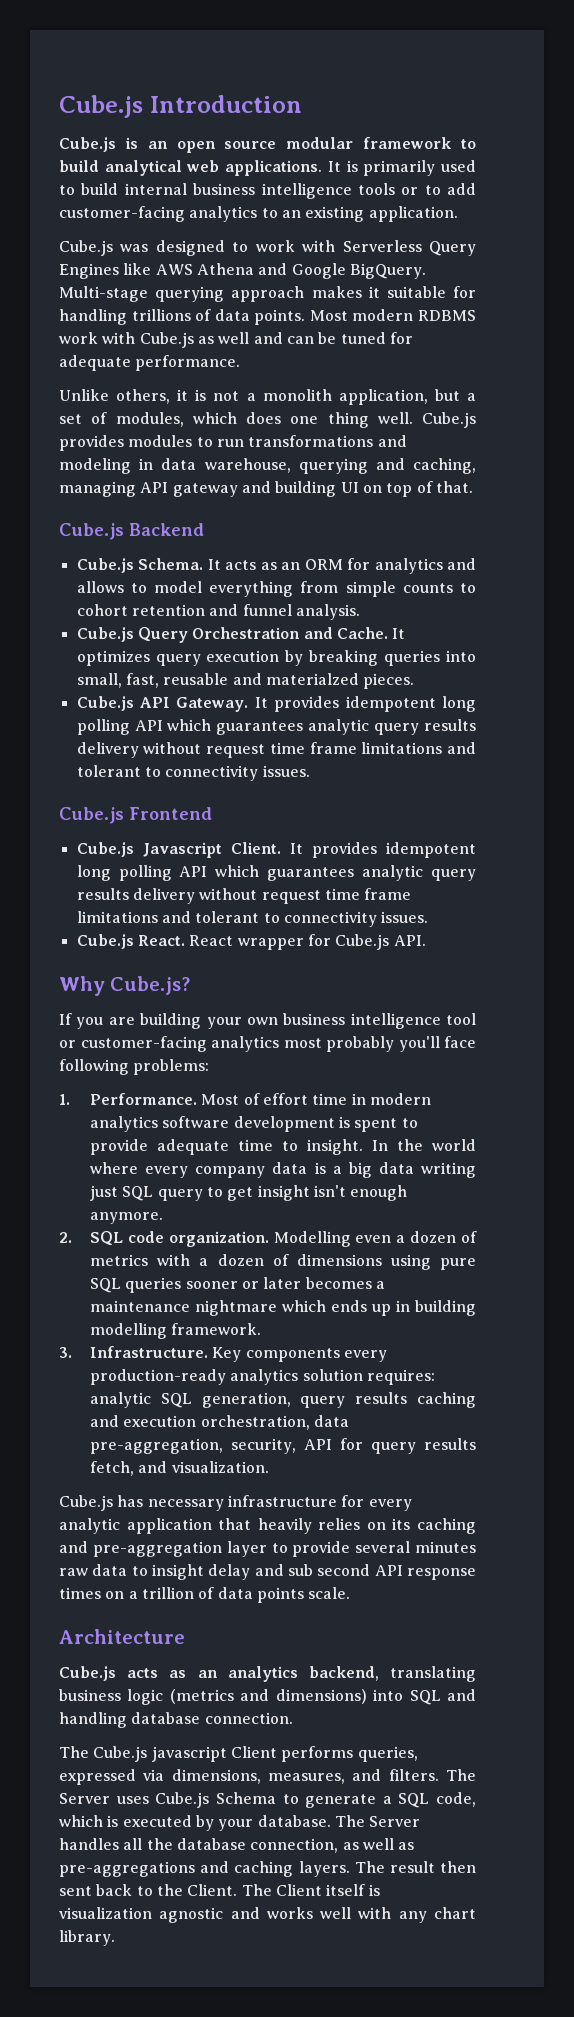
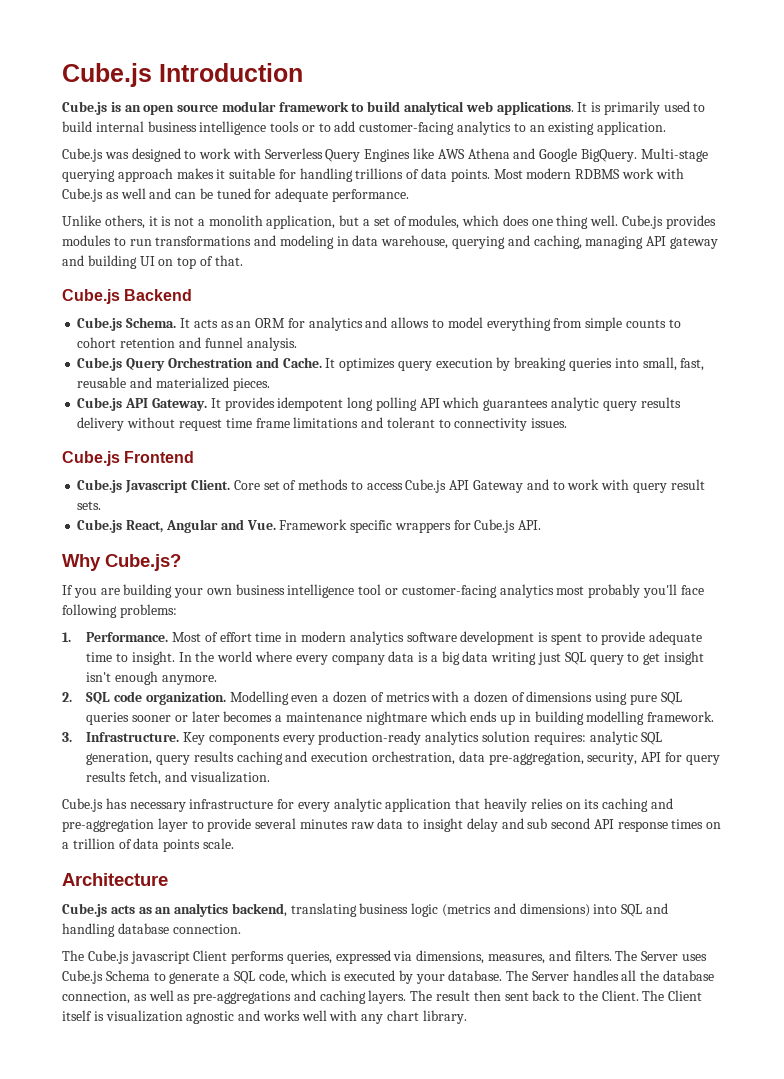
- It optimizes query execution by breaking queries into small, fast, reusable and materialzed pieces.
+ It optimizes query execution by breaking queries into small, fast, reusable and materialized pieces.
- Cube.js Javascript Client. It provides idempotent long polling API which guarantees analytic query results delivery without request time frame limitations and tolerant to connectivity issues.
- Cube.js React. React wrapper for Cube.js API.
+ Cube.js Javascript Client. Core set of methods to access Cube.js API Gateway and to work with query result sets.
+ Cube.js React, Angular and Vue. Framework specific wrappers for Cube.js API.

